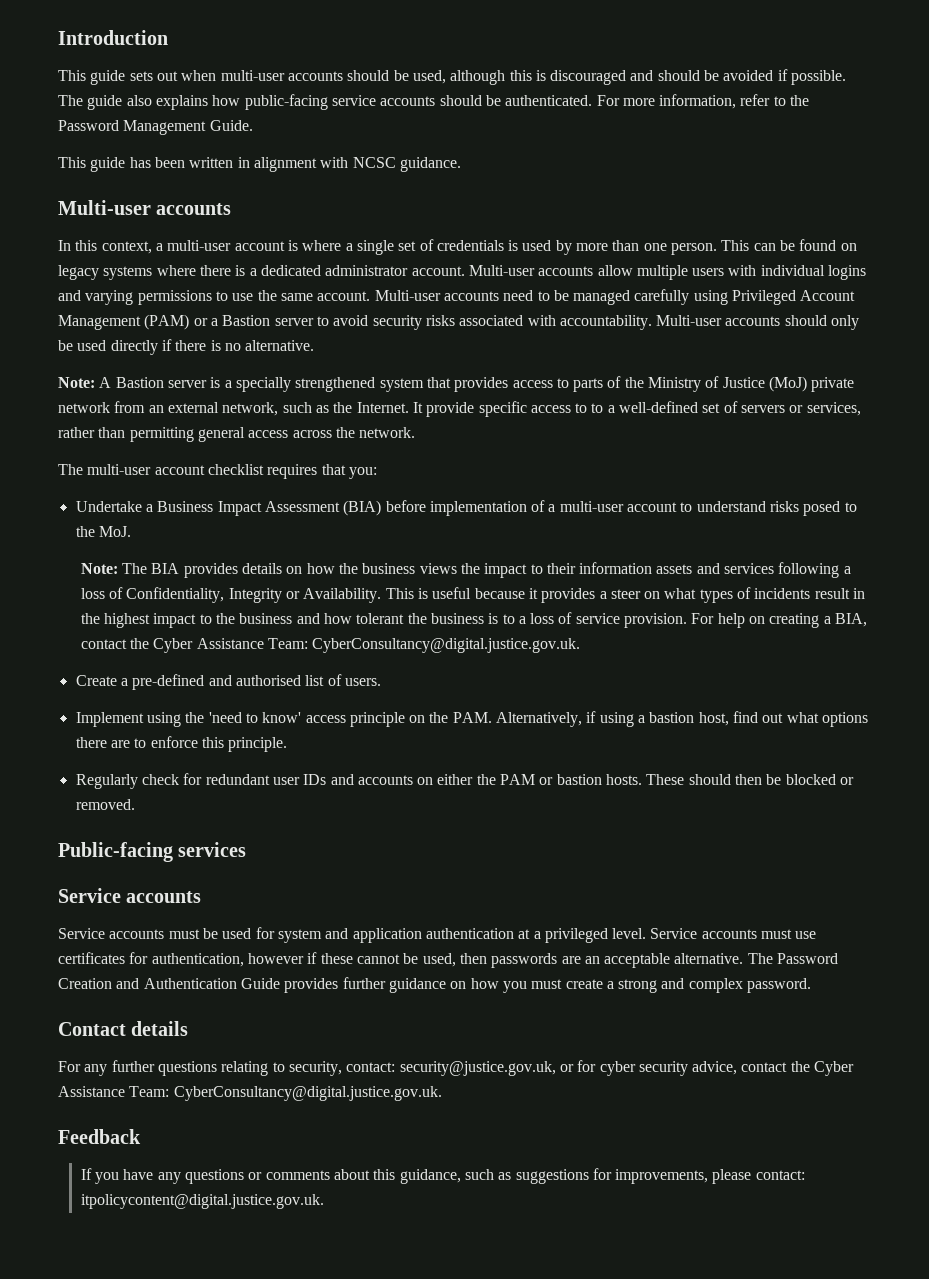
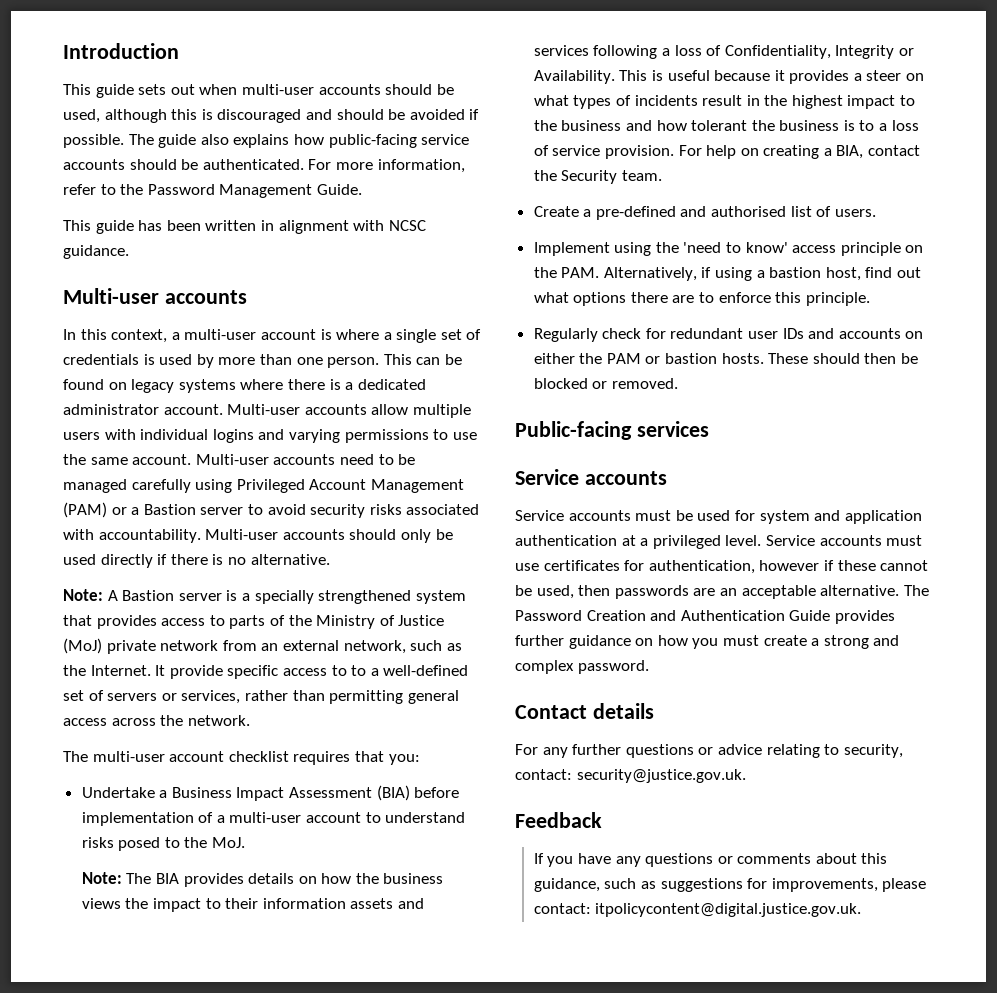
- For help on creating a BIA, contact the Cyber Assistance Team: CyberConsultancy@digital.justice.gov.uk.
+ For help on creating a BIA, contact the Security team.
- For any further questions relating to security, contact: security@justice.gov.uk, or for cyber security advice, contact the Cyber Assistance Team: CyberConsultancy@digital.justice.gov.uk.
+ For any further questions or advice relating to security, contact: security@justice.gov.uk.

